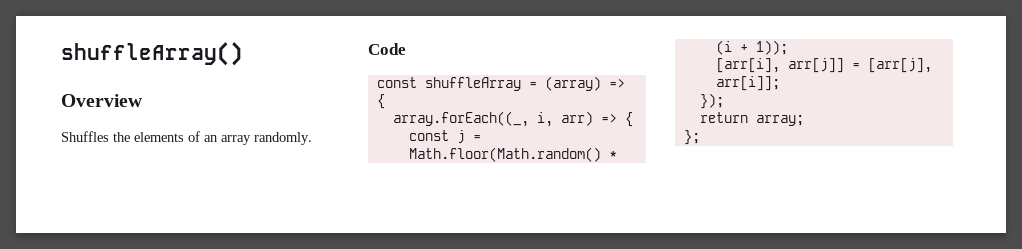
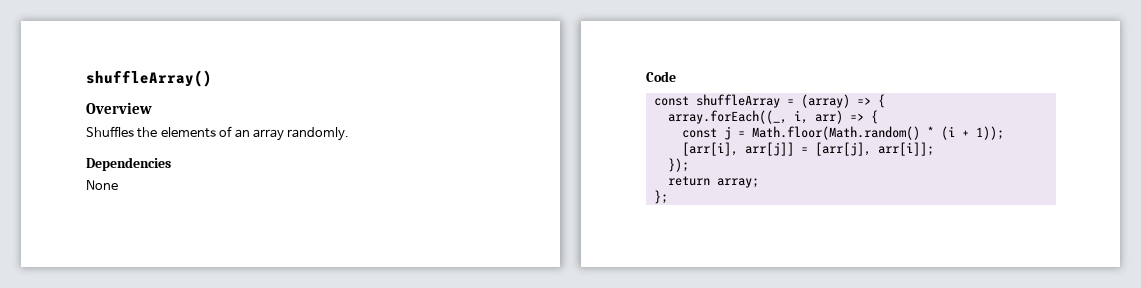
+ Dependencies
+ None

